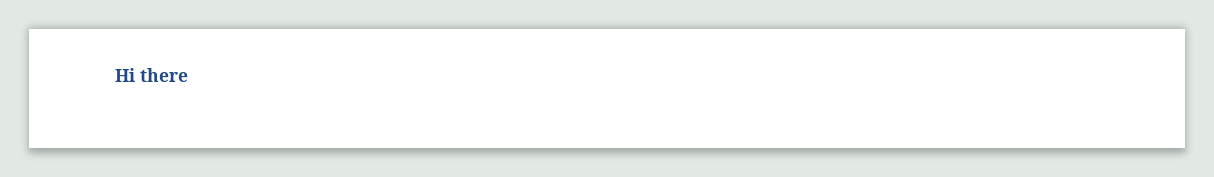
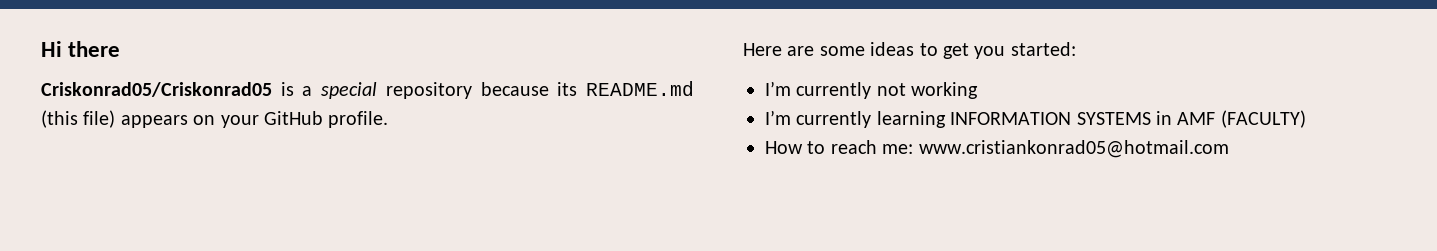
+ Criskonrad05/Criskonrad05 is a special repository because its README.md (this file) appears on your GitHub profile.
+ Here are some ideas to get you started:
+ I’m currently not working
+ I’m currently learning INFORMATION SYSTEMS in AMF (FACULTY)
+ How to reach me: www.cristiankonrad05@hotmail.com

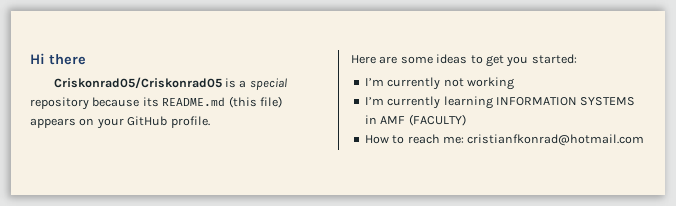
- How to reach me: www.cristiankonrad05@hotmail.com
+ How to reach me: cristianfkonrad@hotmail.com

